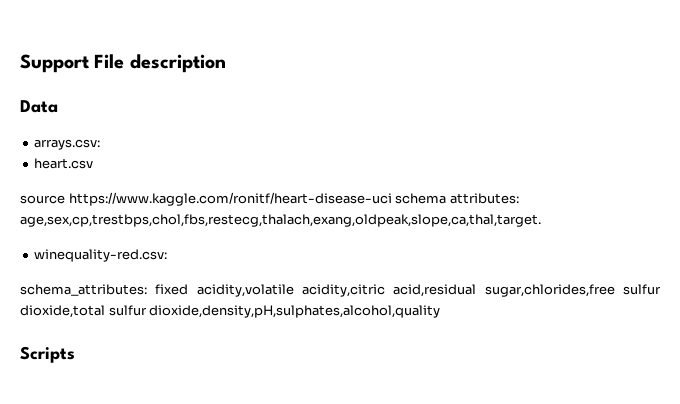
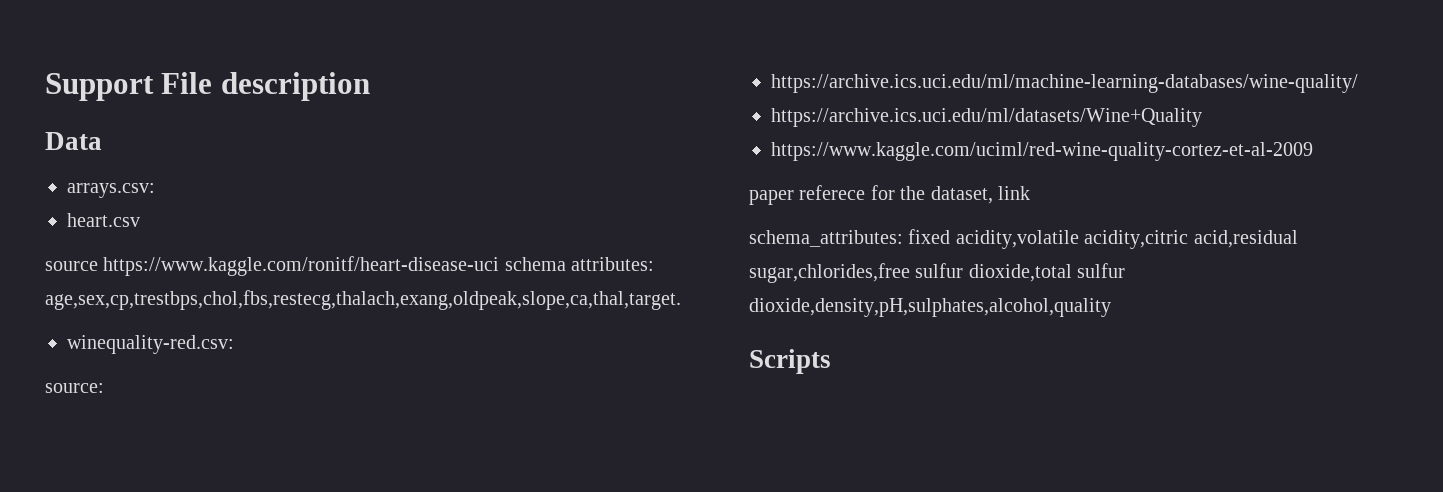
+ source:
+ https://archive.ics.uci.edu/ml/machine-learning-databases/wine-quality/
+ https://archive.ics.uci.edu/ml/datasets/Wine+Quality
+ https://www.kaggle.com/uciml/red-wine-quality-cortez-et-al-2009
+ paper referece for the dataset, link

